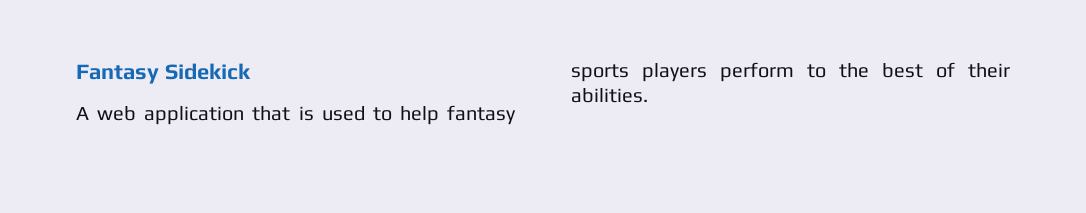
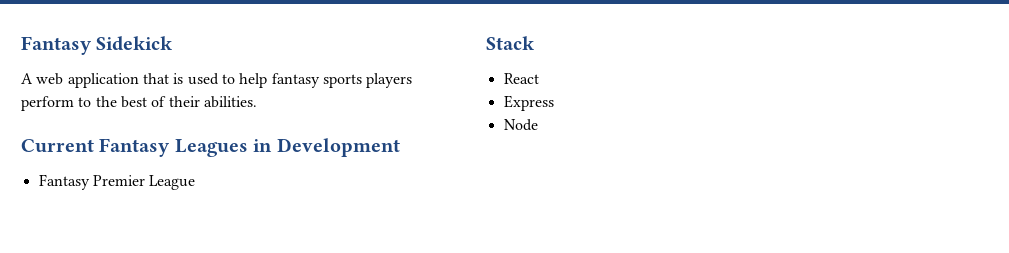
+ Current Fantasy Leagues in Development
+ Fantasy Premier League
+ Stack
+ React
+ Express
+ Node

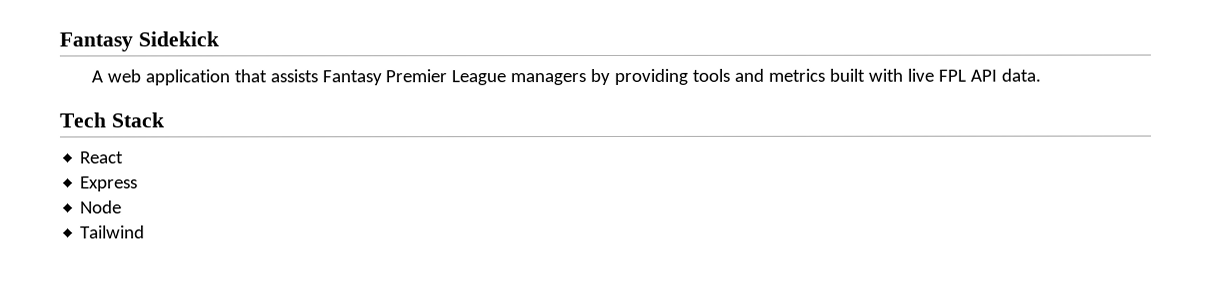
- A web application that is used to help fantasy sports players perform to the best of their abilities.
- Current Fantasy Leagues in Development
- Fantasy Premier League
- Stack
+ A web application that assists Fantasy Premier League managers by providing tools and metrics built with live FPL API data.
+ Tech Stack
+ Tailwind

